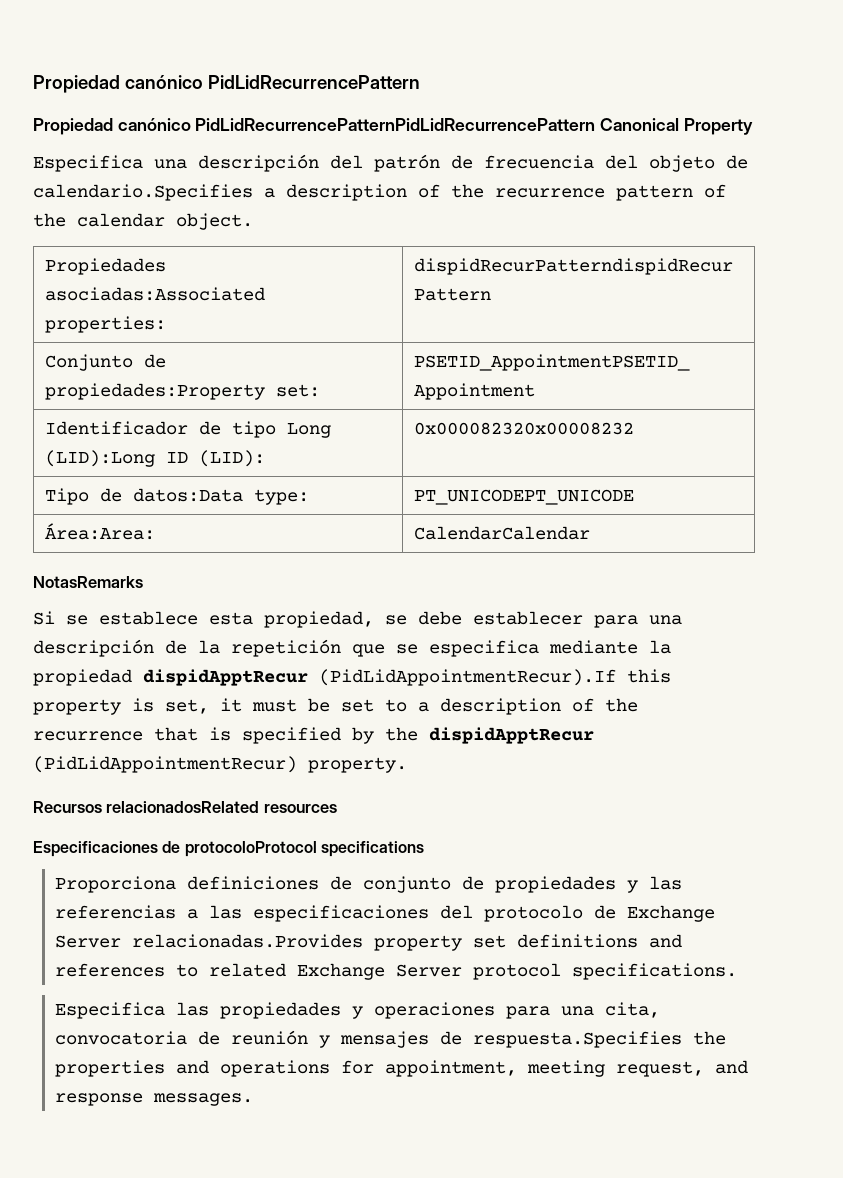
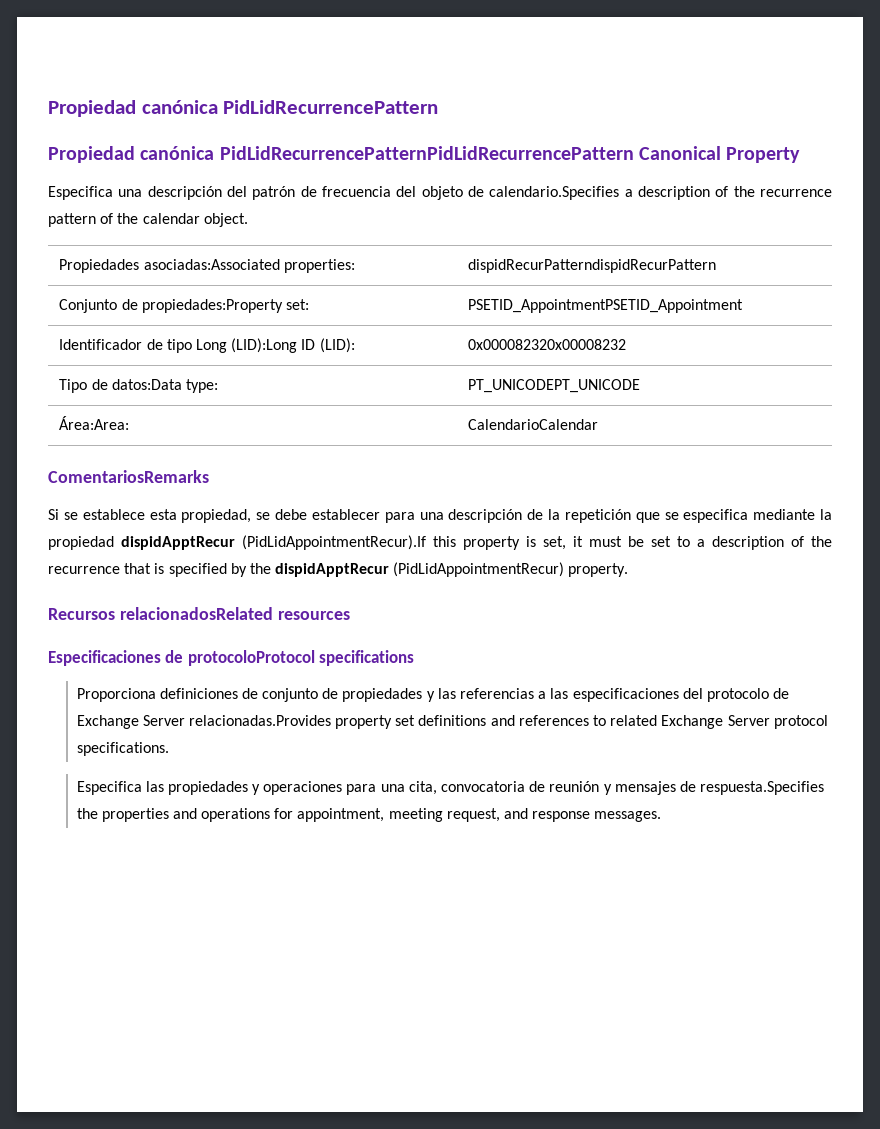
- Propiedad canónico PidLidRecurrencePattern
+ Propiedad canónica PidLidRecurrencePattern
- Propiedad canónico PidLidRecurrencePatternPidLidRecurrencePattern Canonical Property
+ Propiedad canónica PidLidRecurrencePatternPidLidRecurrencePattern Canonical Property
- Área:Area: | CalendarCalendar
- NotasRemarks
+ Área:Area: | CalendarioCalendar
+ ComentariosRemarks

